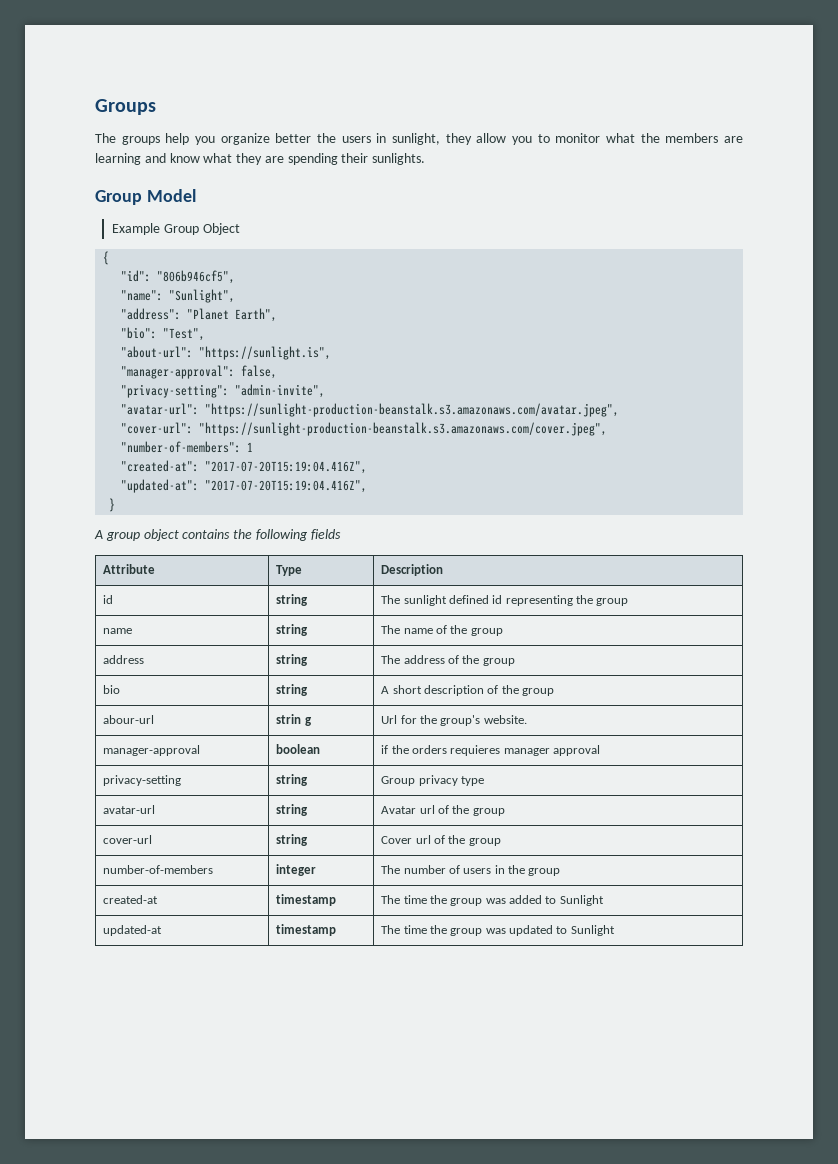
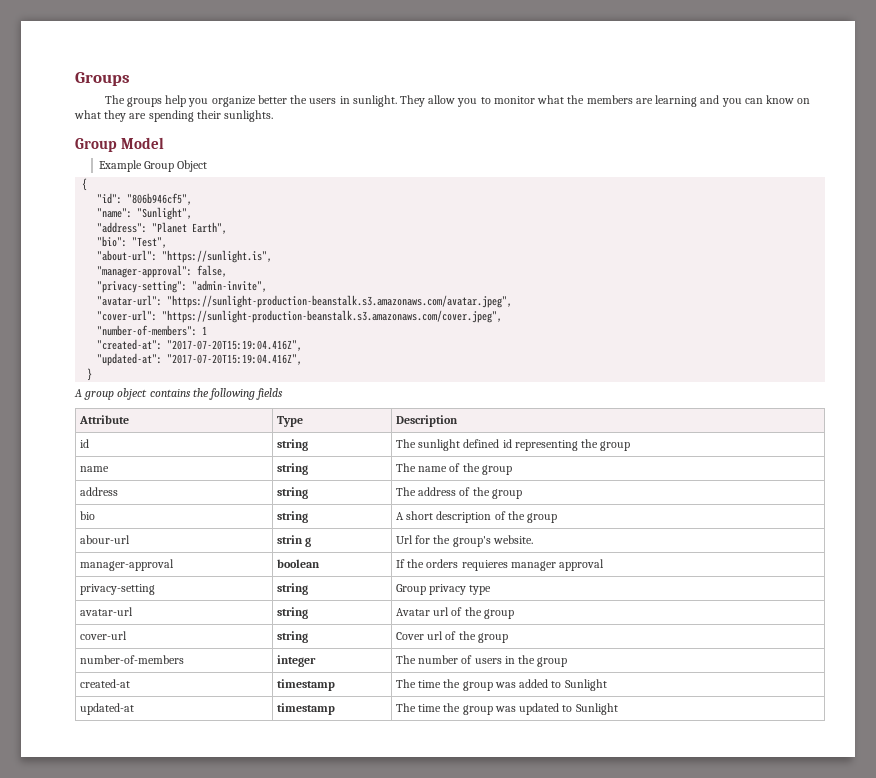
- The groups help you organize better the users in sunlight, they allow you to monitor what the members are learning and know what they are spending their sunlights.
+ The groups help you organize better the users in sunlight. They allow you to monitor what the members are learning and you can know on what they are spending their sunlights.
- manager-approval | boolean | if the orders requieres manager approval
+ manager-approval | boolean | If the orders requieres manager approval

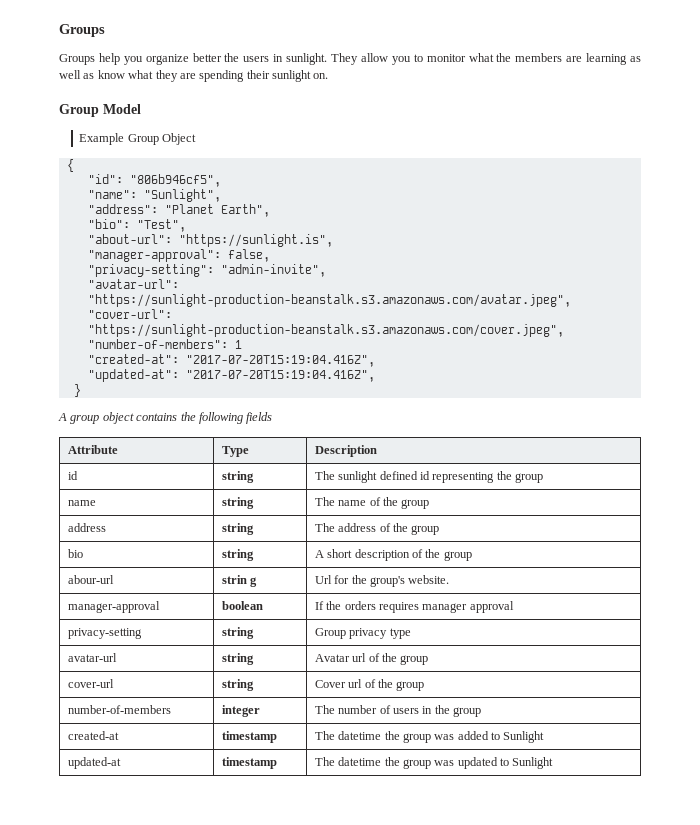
- The groups help you organize better the users in sunlight.
+ Groups help you organize better the users in sunlight.
- They allow you to monitor what the members are learning and you can know on what they are spending their sunlights.
+ They allow you to monitor what the members are learning as well as know what they are spending their sunlight on.
- manager-approval | boolean | If the orders requieres manager approval
+ manager-approval | boolean | If the orders requires manager approval
- created-at | timestamp | The time the group was added to Sunlight
+ created-at | timestamp | The datetime the group was added to Sunlight
- updated-at | timestamp | The time the group was updated to Sunlight
+ updated-at | timestamp | The datetime the group was updated to Sunlight

